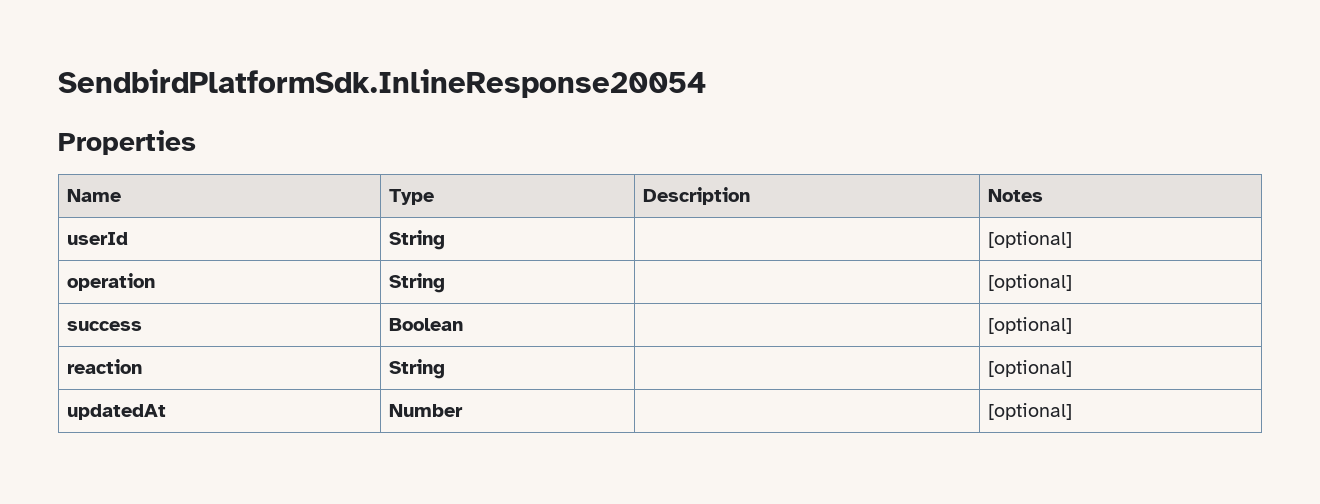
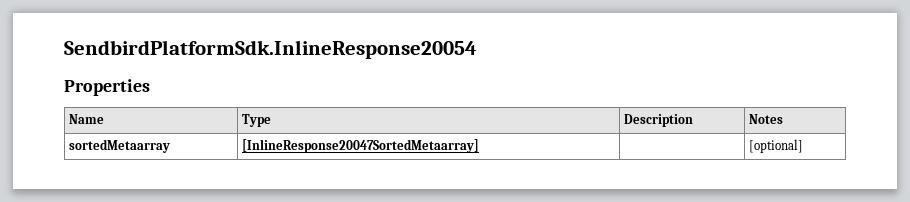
- userId | String | | [optional]
- operation | String | | [optional]
- success | Boolean | | [optional]
- reaction | String | | [optional]
- updatedAt | Number | | [optional]
+ sortedMetaarray | [InlineResponse20047SortedMetaarray] | | [optional]

